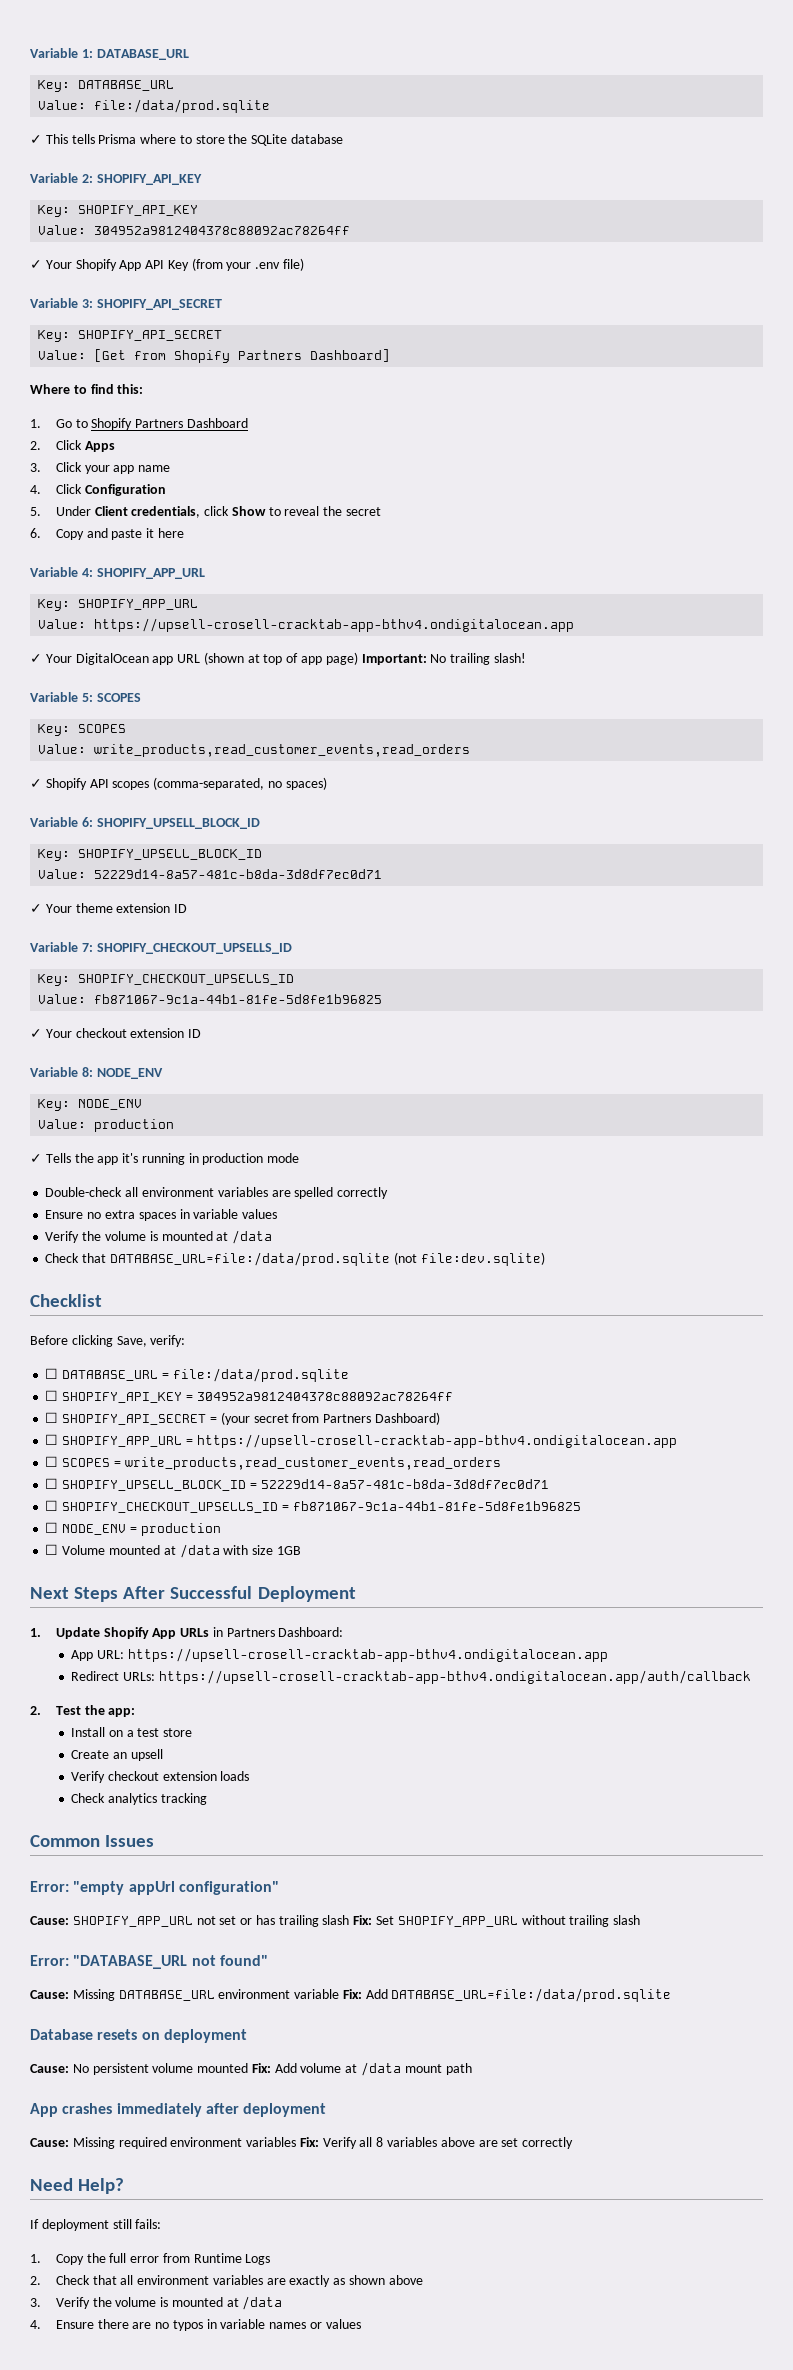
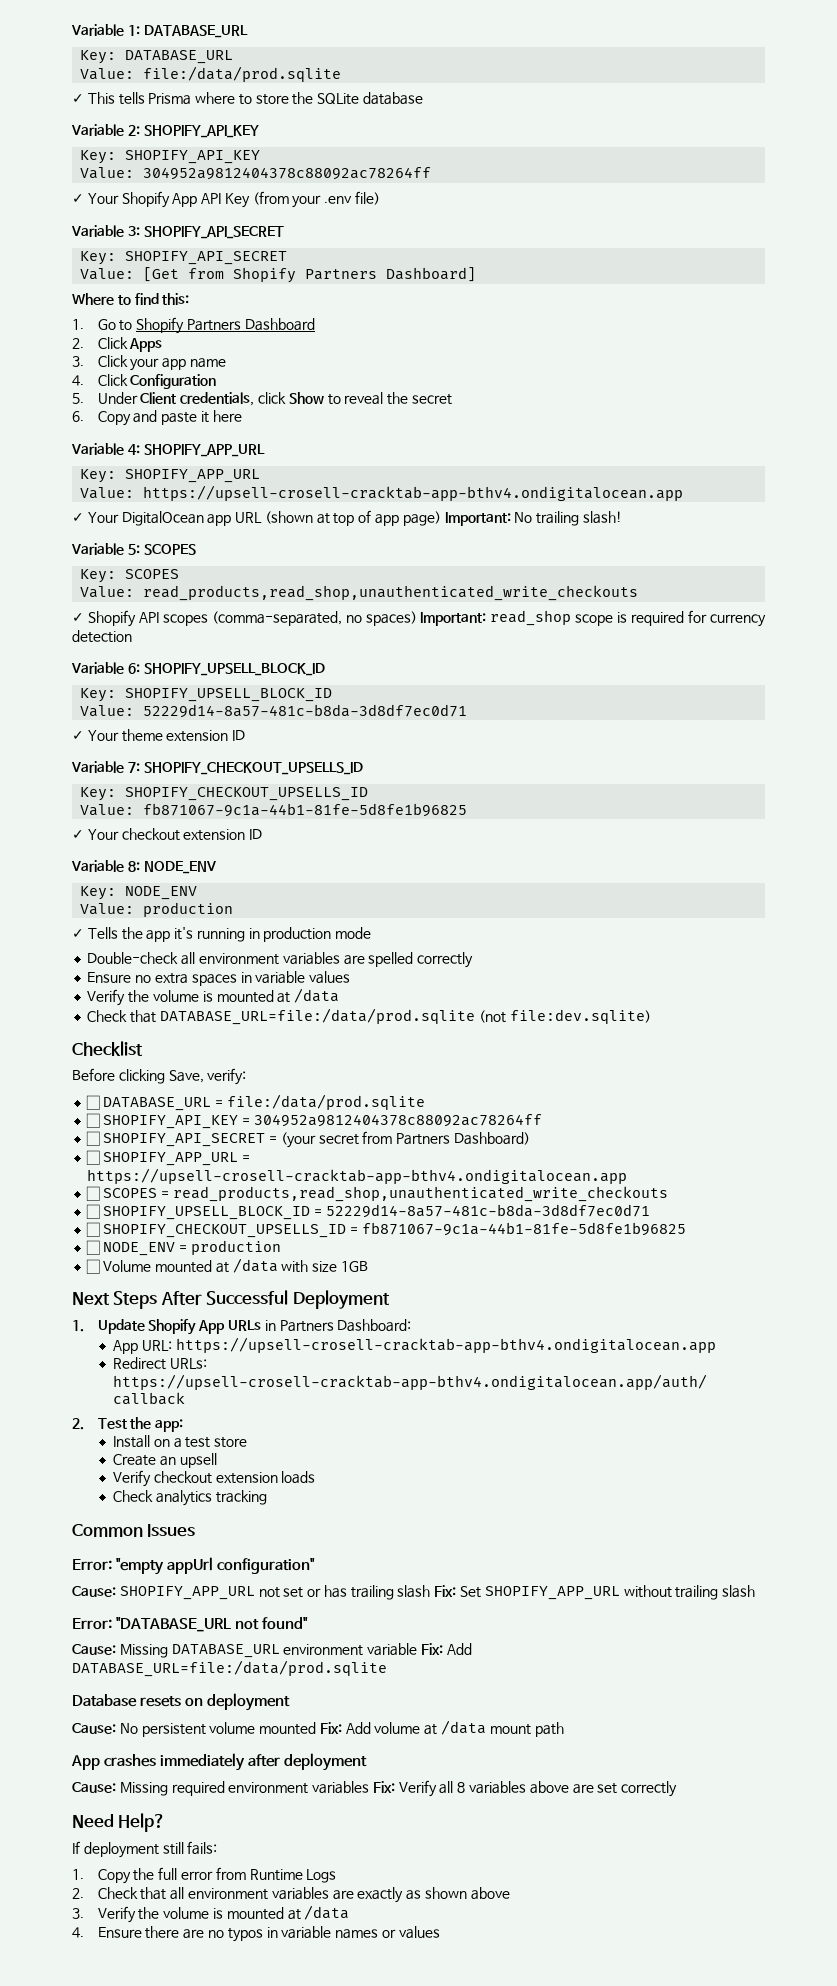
- Value: write_products,read_customer_events,read_orders
+ Value: read_products,read_shop,unauthenticated_write_checkouts
- ✓ Shopify API scopes (comma-separated, no spaces)
+ ✓ Shopify API scopes (comma-separated, no spaces) Important: read_shop scope is required for currency detection
- ☐ SCOPES = write_products,read_customer_events,read_orders
+ ☐ SCOPES = read_products,read_shop,unauthenticated_write_checkouts

